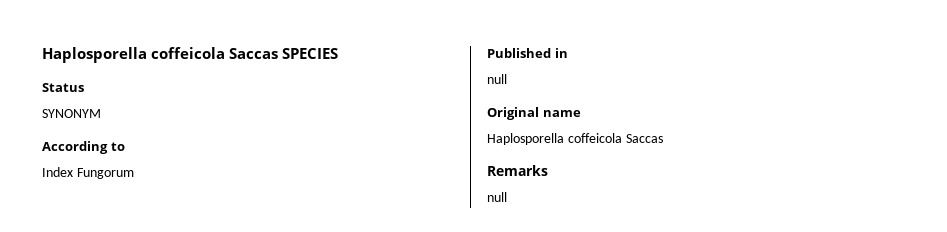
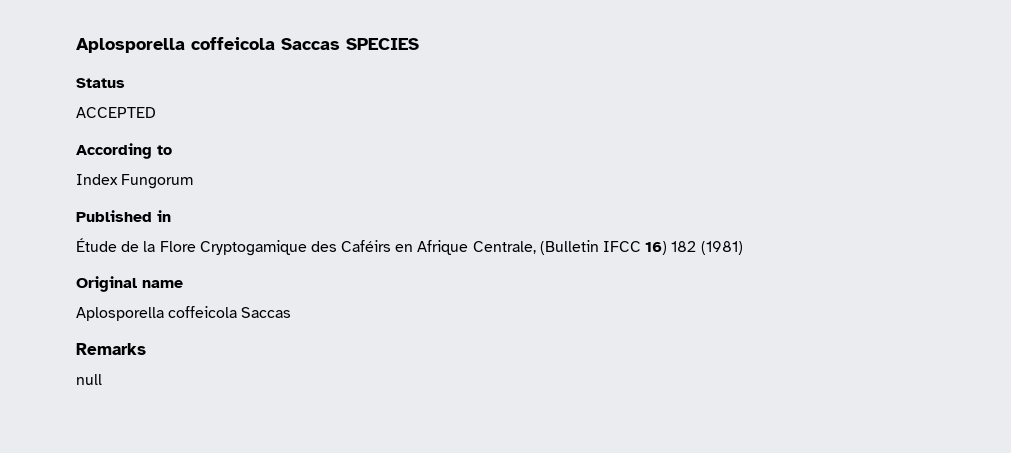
- Haplosporella coffeicola Saccas SPECIES
+ Aplosporella coffeicola Saccas SPECIES
- SYNONYM
+ ACCEPTED
  Published in
- null
+ Étude de la Flore Cryptogamique des Caféirs en Afrique Centrale, (Bulletin IFCC 16) 182 (1981)
  Original name
- Haplosporella coffeicola Saccas
+ Aplosporella coffeicola Saccas

